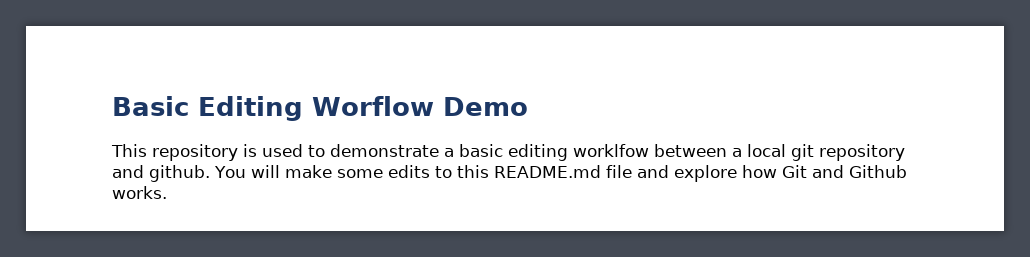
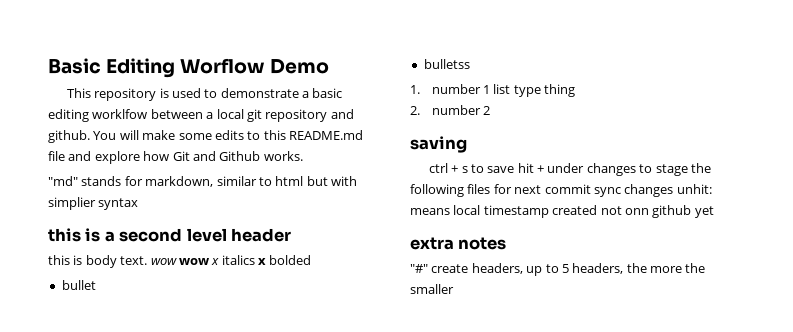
+ "md" stands for markdown, similar to html but with simplier syntax
+ this is a second level header
+ this is body text. wow wow x italics x bolded
+ bullet
+ bulletss
+ 1. number 1 list type thing
+ 2. number 2
+ saving
+ ctrl + s to save hit + under changes to stage the following files for next commit sync changes unhit: means local timestamp created not onn github yet
+ extra notes
+ "#" create headers, up to 5 headers, the more the smaller

